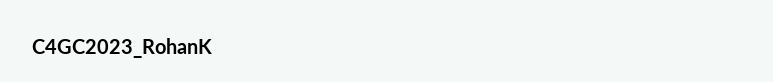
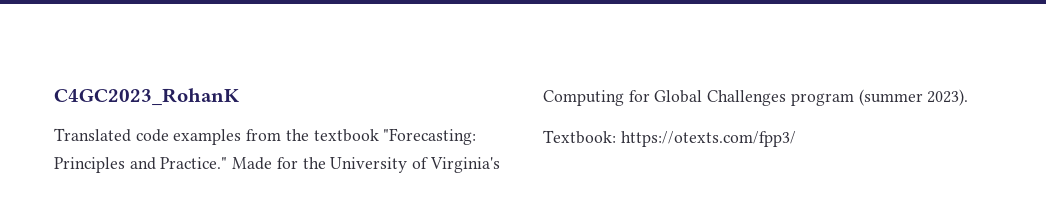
+ Translated code examples from the textbook "Forecasting: Principles and Practice." Made for the University of Virginia's Computing for Global Challenges program (summer 2023).
+ Textbook: https://otexts.com/fpp3/

